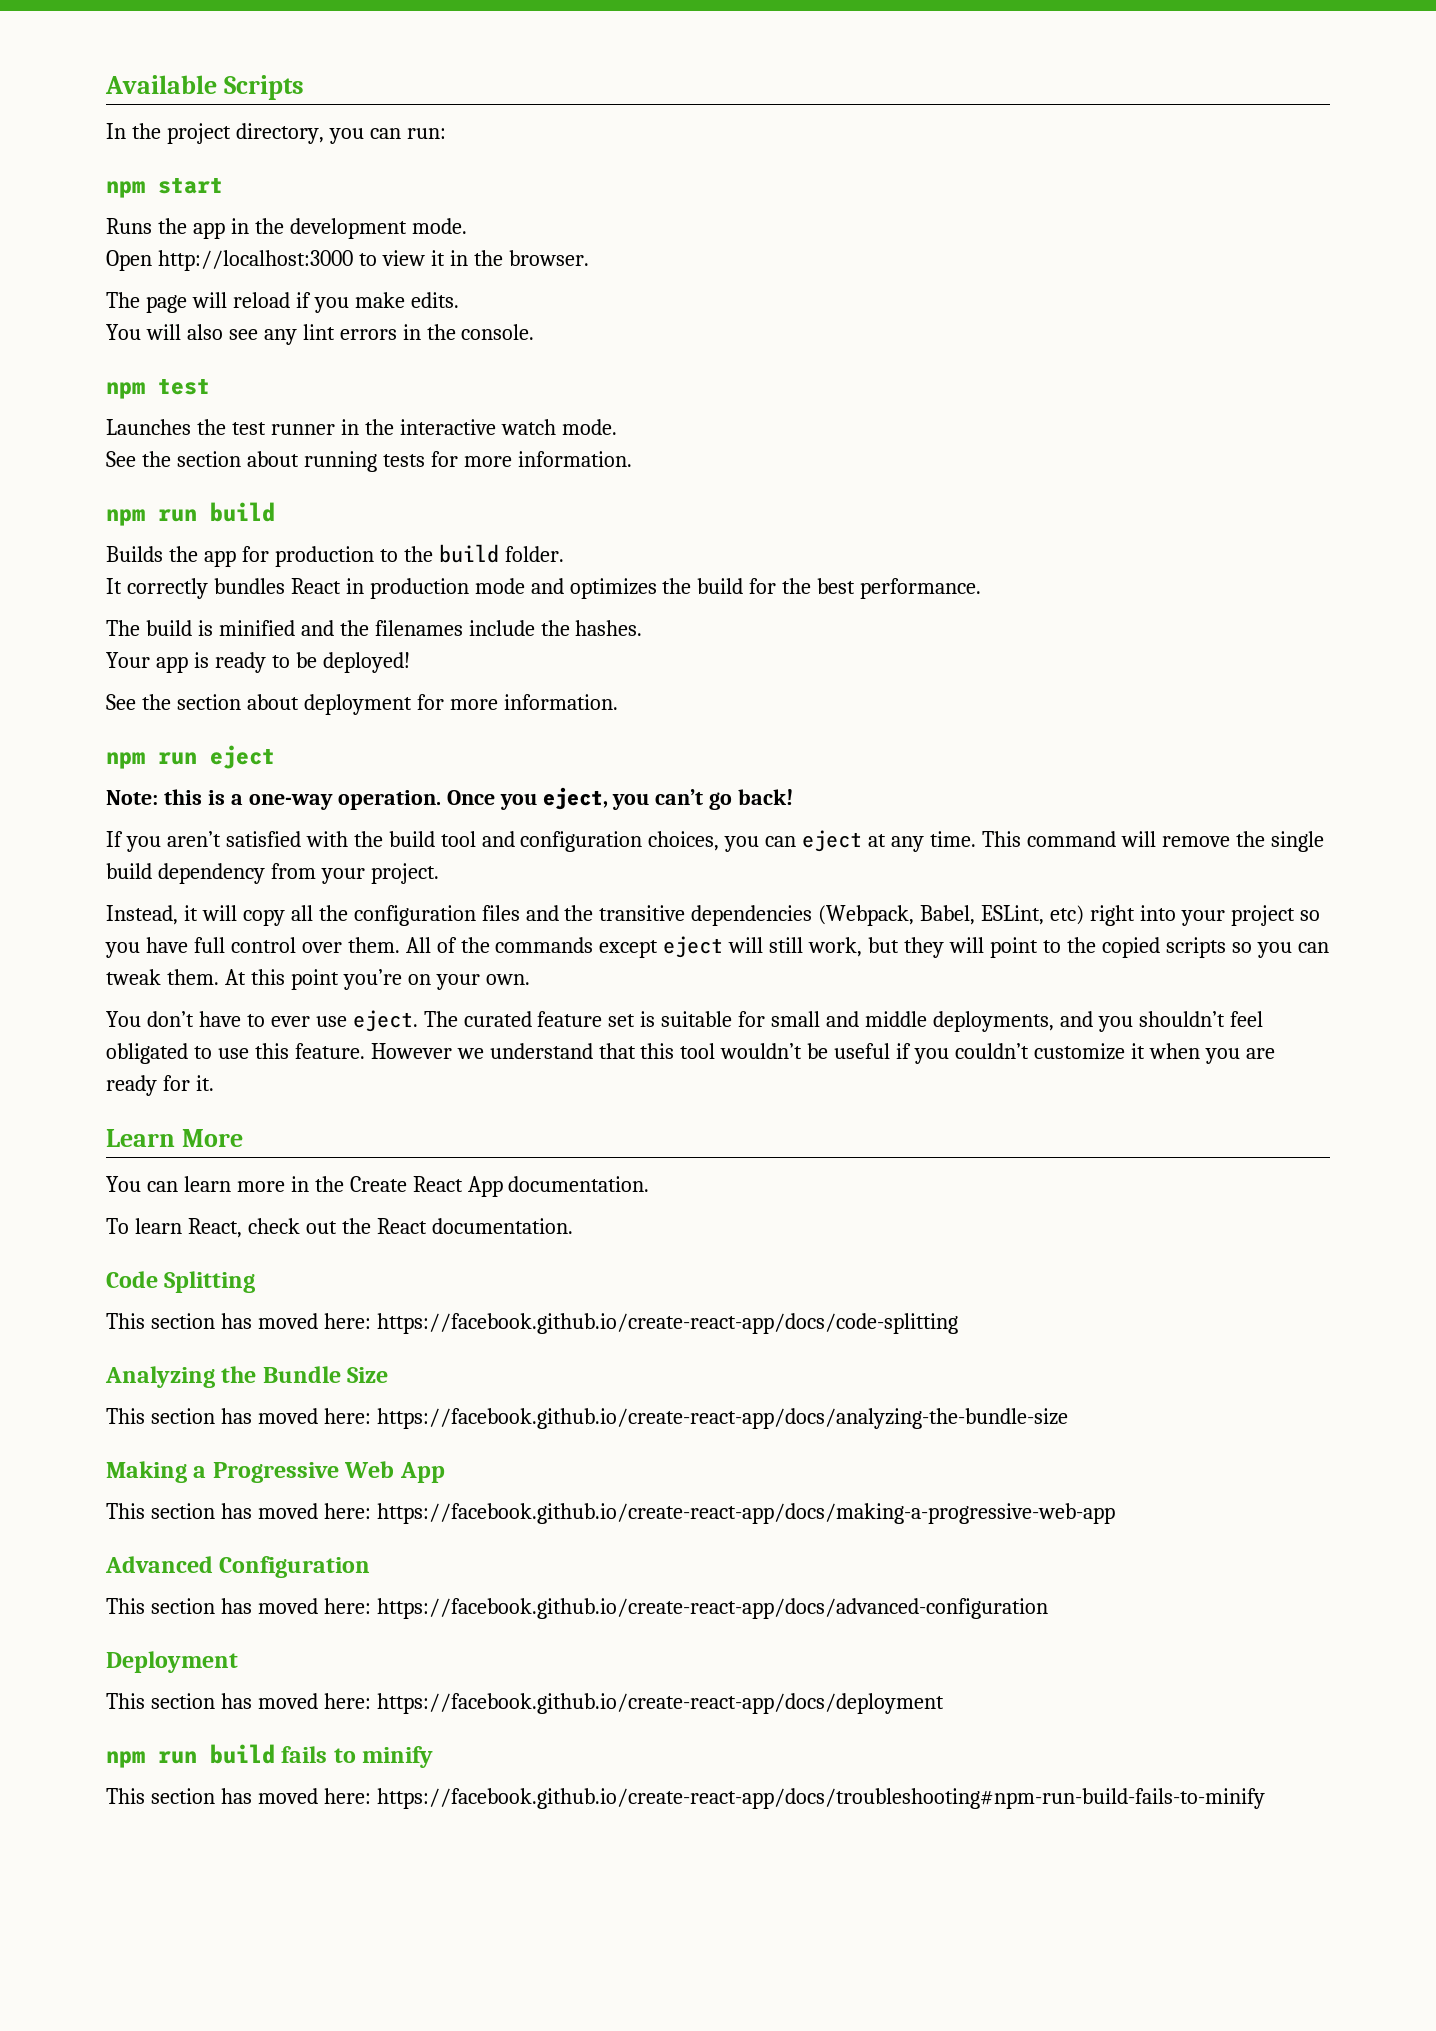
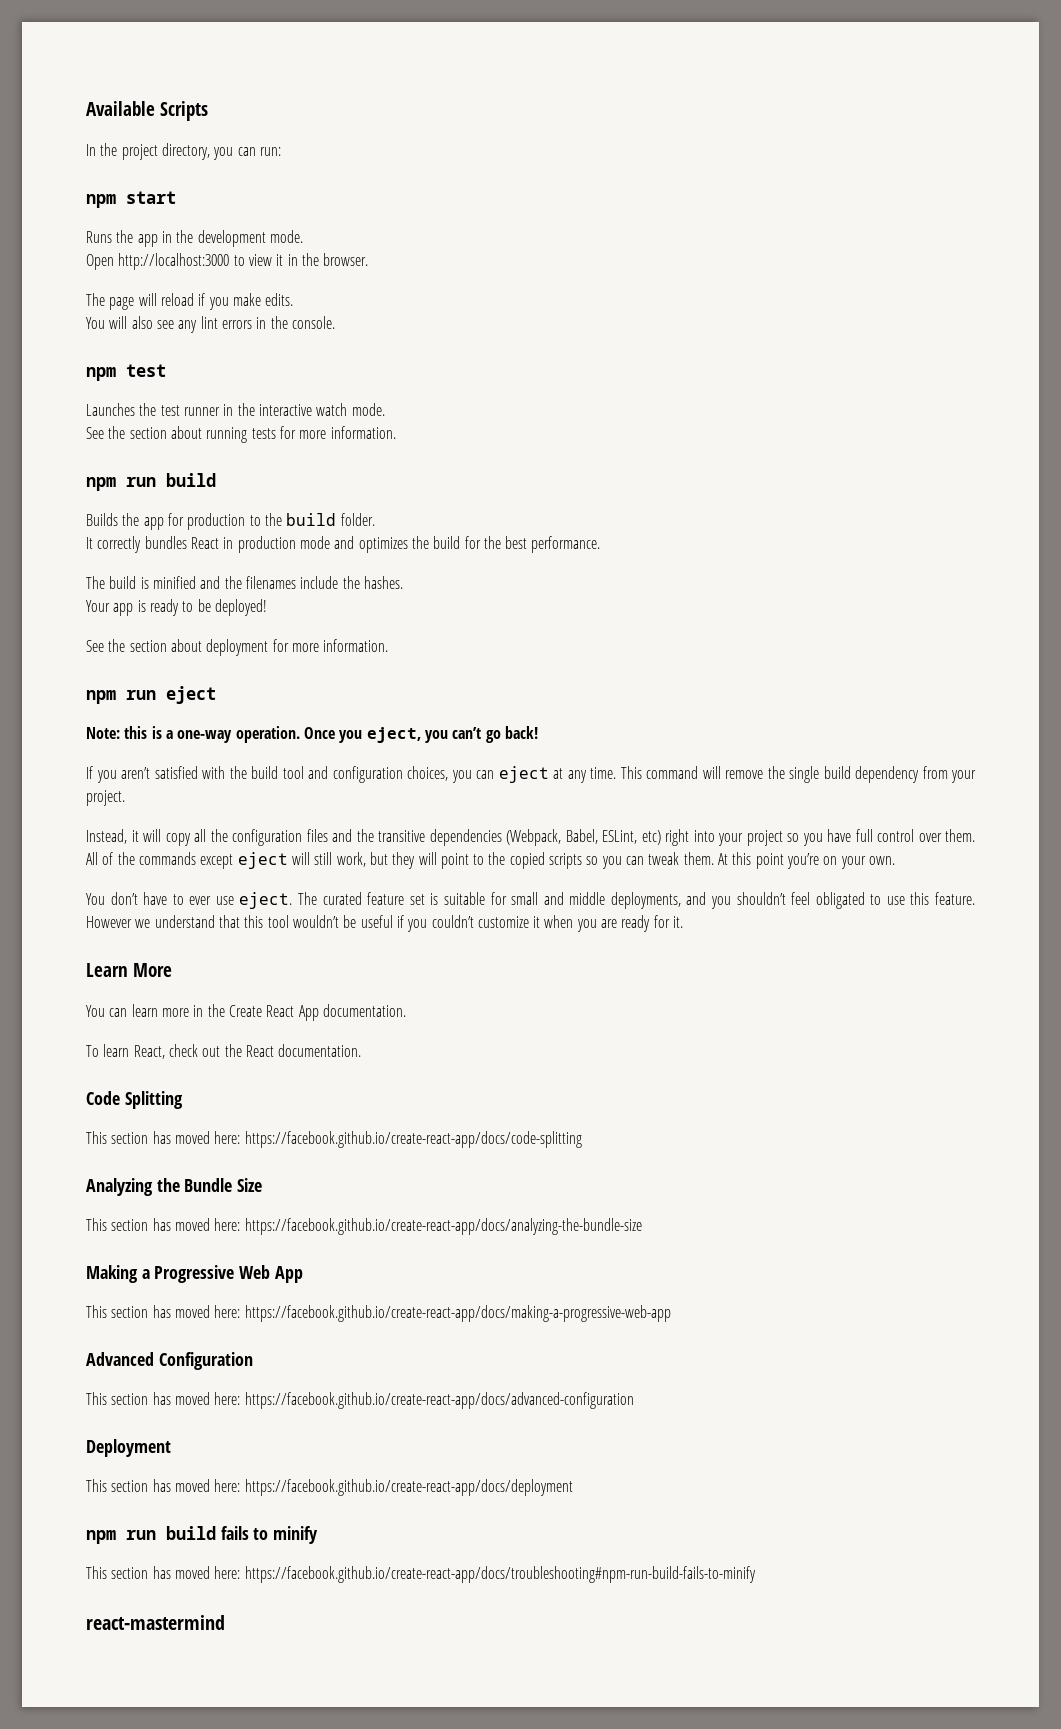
+ react-mastermind

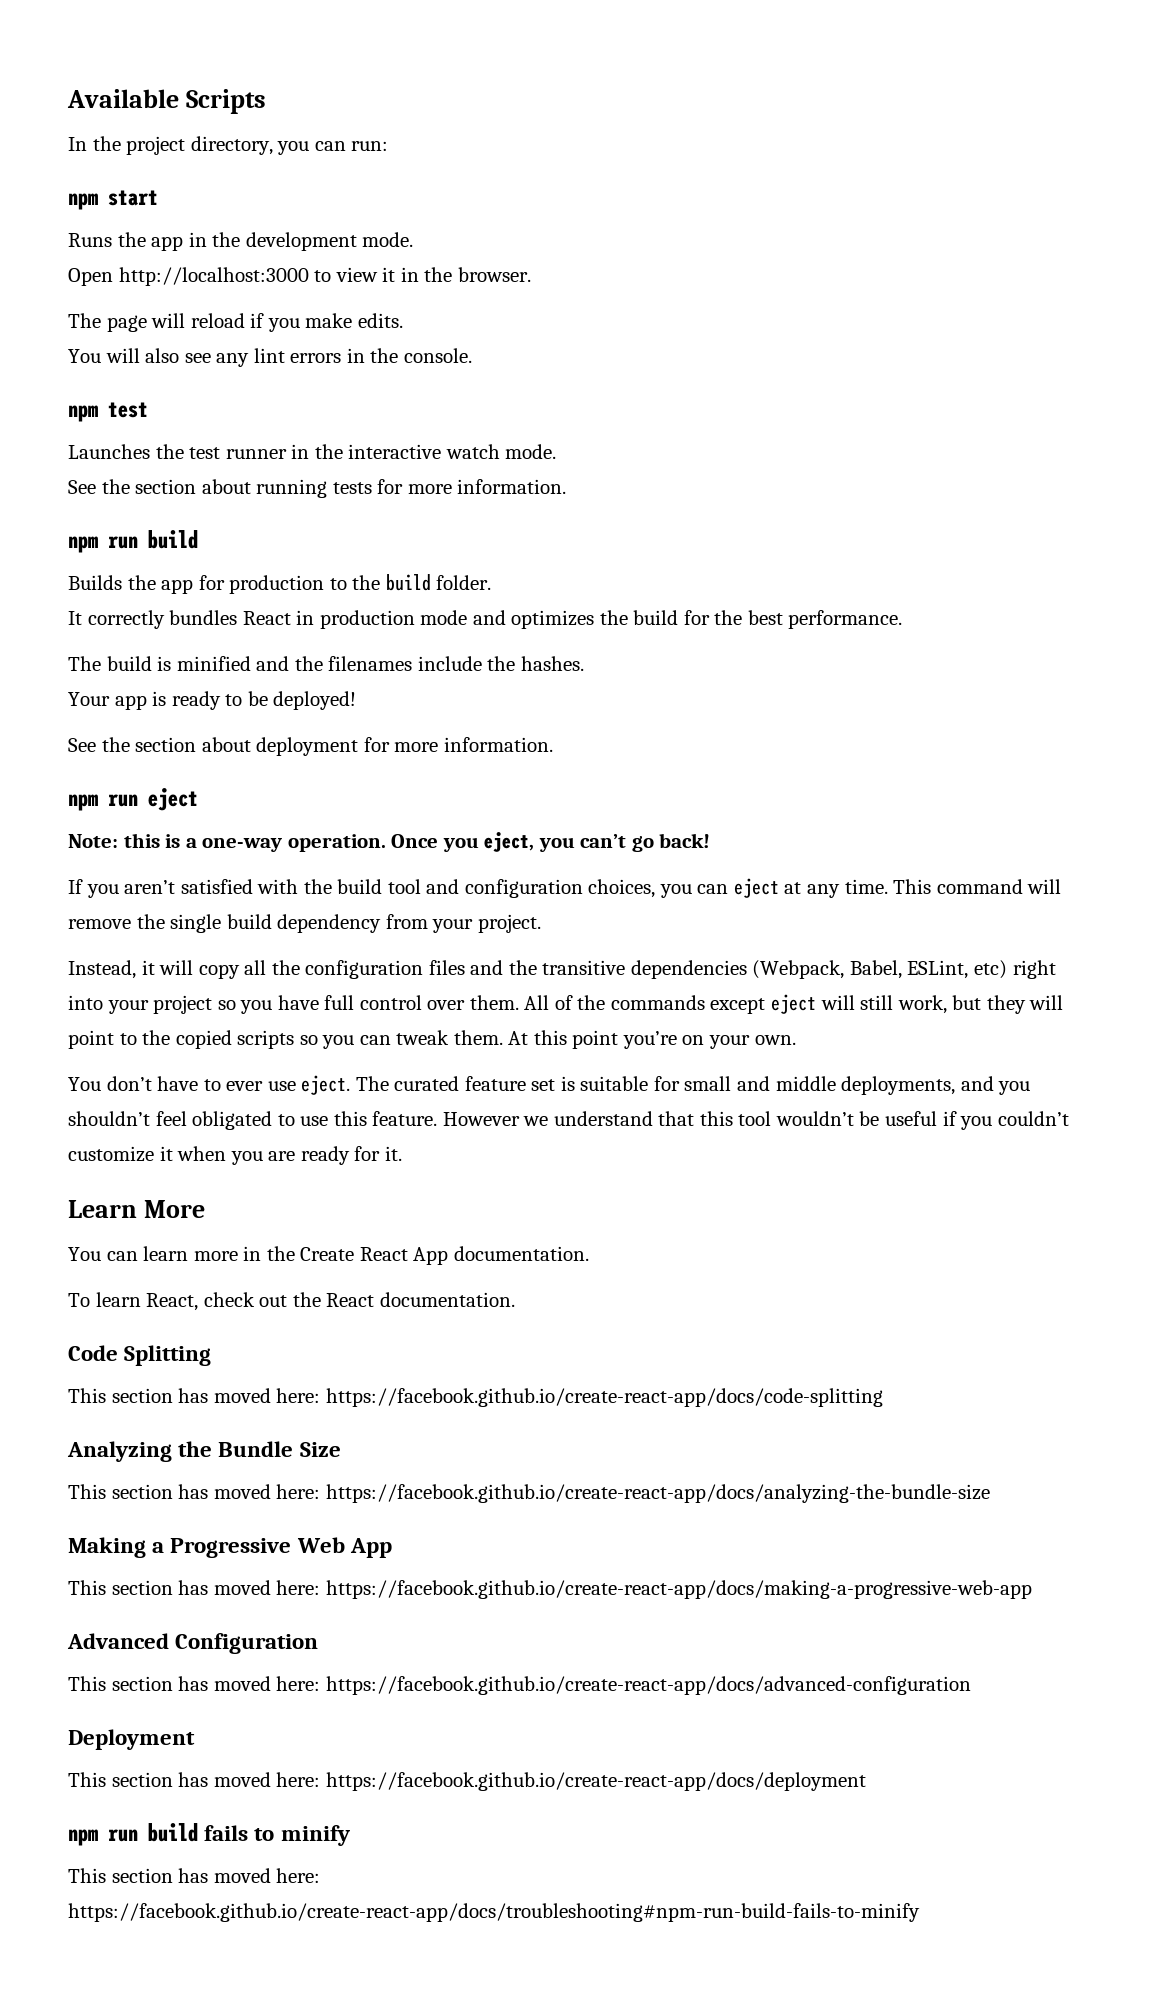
- react-mastermind

